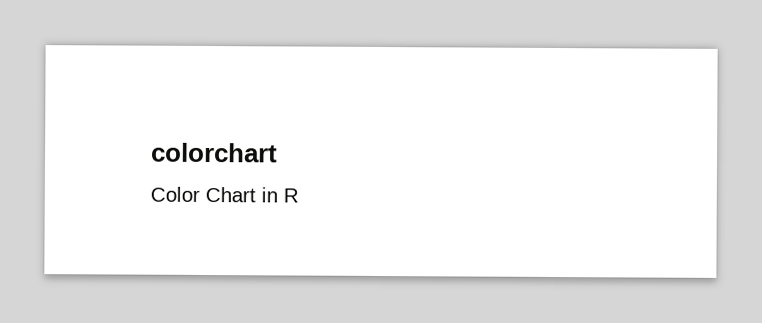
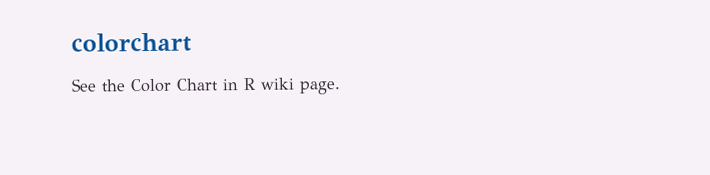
- Color Chart in R
+ See the Color Chart in R wiki page.

